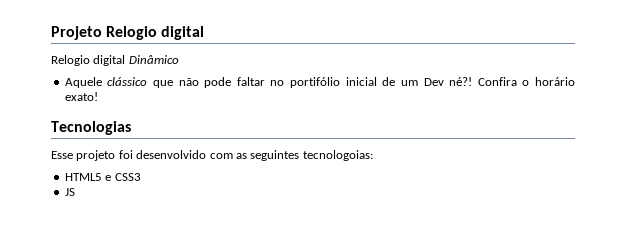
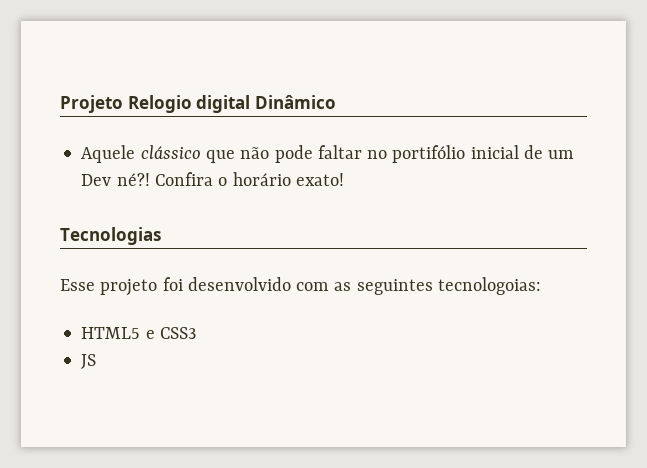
- Projeto Relogio digital
- Relogio digital Dinâmico
+ Projeto Relogio digital Dinâmico

